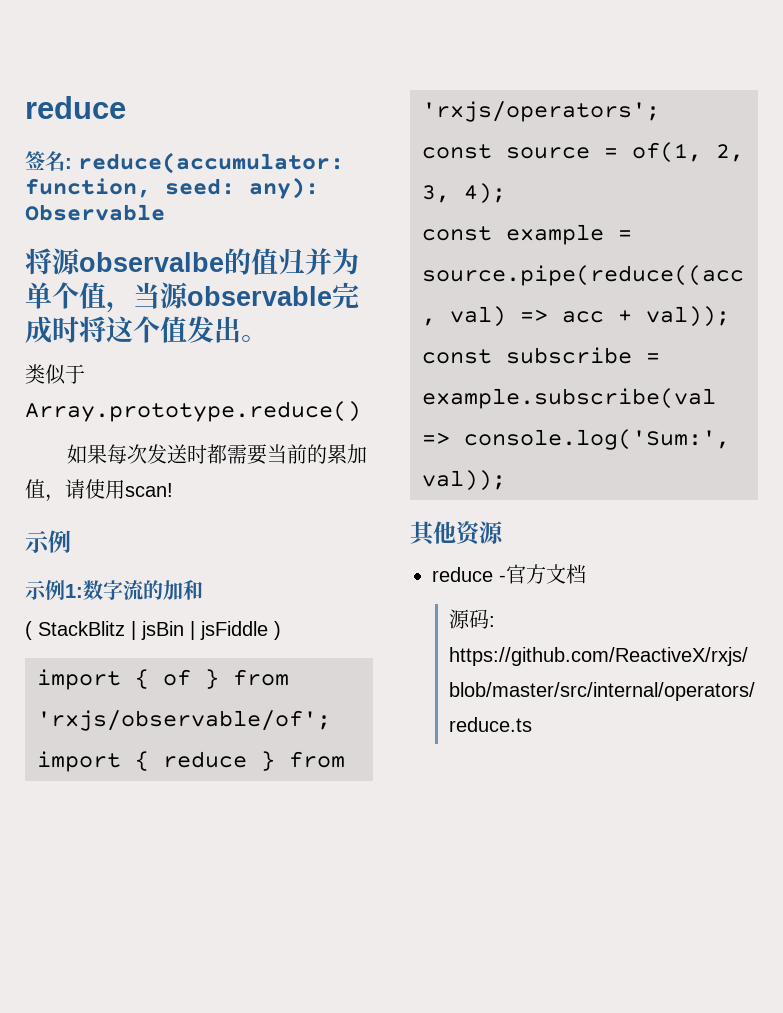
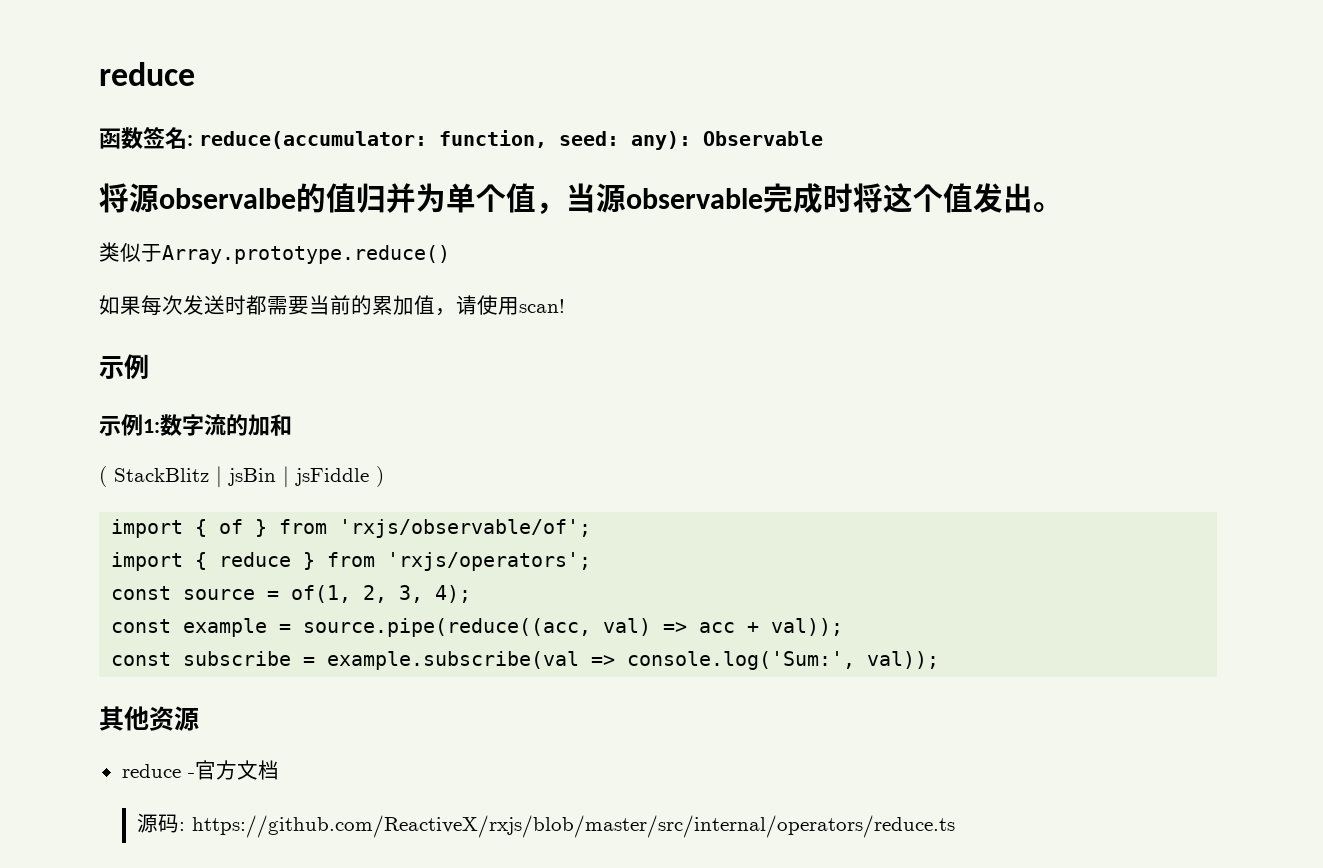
- 签名: reduce(accumulator: function, seed: any): Observable
+ 函数签名: reduce(accumulator: function, seed: any): Observable

